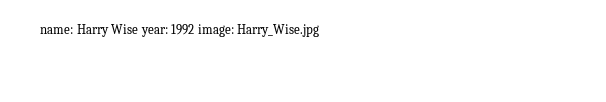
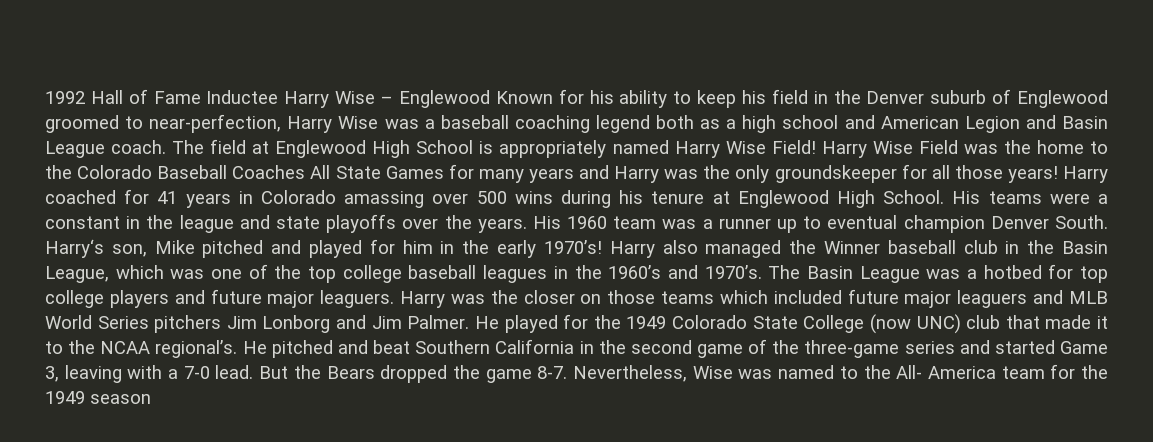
- name: Harry Wise year: 1992 image: Harry_Wise.jpg
+ 1992 Hall of Fame Inductee Harry Wise – Englewood Known for his ability to keep his field in the Denver suburb of Englewood groomed to near-perfection, Harry Wise was a baseball coaching legend both as a high school and American Legion and Basin League coach. The field at Englewood High School is appropriately named Harry Wise Field! Harry Wise Field was the home to the Colorado Baseball Coaches All State Games for many years and Harry was the only groundskeeper for all those years! Harry coached for 41 years in Colorado amassing over 500 wins during his tenure at Englewood High School. His teams were a constant in the league and state playoffs over the years. His 1960 team was a runner up to eventual champion Denver South. Harry‘s son, Mike pitched and played for him in the early 1970’s! Harry also managed the Winner baseball club in the Basin League, which was one of the top college baseball leagues in the 1960’s and 1970’s. The Basin League was a hotbed for top college players and future major leaguers. Harry was the closer on those teams which included future major leaguers and MLB World Series pitchers Jim Lonborg and Jim Palmer. He played for the 1949 Colorado State College (now UNC) club that made it to the NCAA regional’s. He pitched and beat Southern California in the second game of the three-game series and started Game 3, leaving with a 7-0 lead. But the Bears dropped the game 8-7. Nevertheless, Wise was named to the All- America team for the 1949 season

